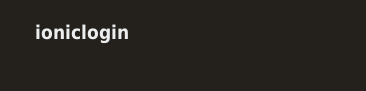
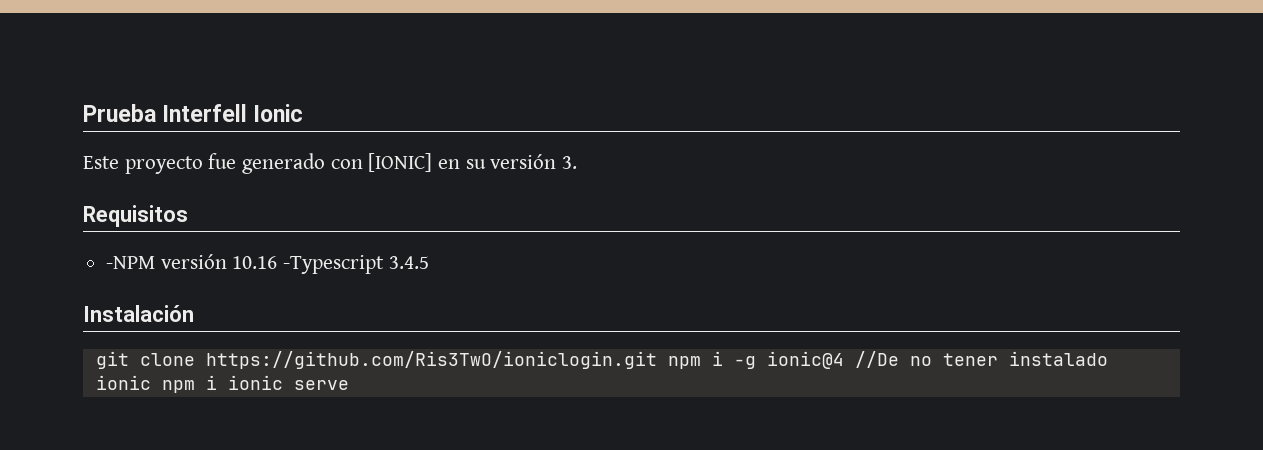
- ioniclogin
+ Prueba Interfell Ionic
+ Este proyecto fue generado con [IONIC] en su versión 3.
+ Requisitos
+ -NPM versión 10.16 -Typescript 3.4.5
+ Instalación
+ git clone https://github.com/Ris3TwO/ioniclogin.git npm i -g ionic@4 //De no tener instalado ionic npm i ionic serve

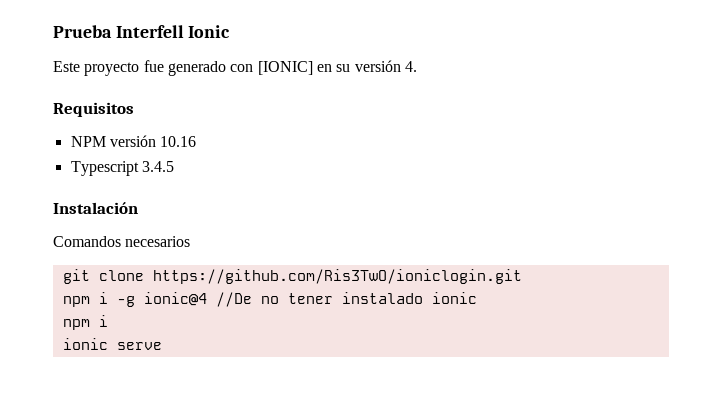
- Este proyecto fue generado con [IONIC] en su versión 3.
+ Este proyecto fue generado con [IONIC] en su versión 4.
- -NPM versión 10.16 -Typescript 3.4.5
+ NPM versión 10.16
+ Typescript 3.4.5
+ Comandos necesarios
- git clone https://github.com/Ris3TwO/ioniclogin.git npm i -g ionic@4 //De no tener instalado ionic npm i ionic serve
+ git clone https://github.com/Ris3TwO/ioniclogin.git
+ npm i -g ionic@4 //De no tener instalado ionic
+ npm i
+ ionic serve

